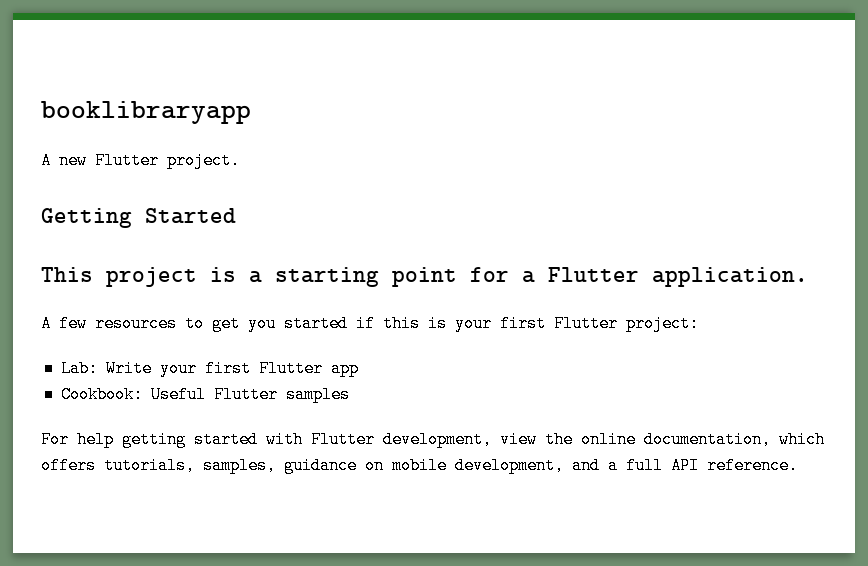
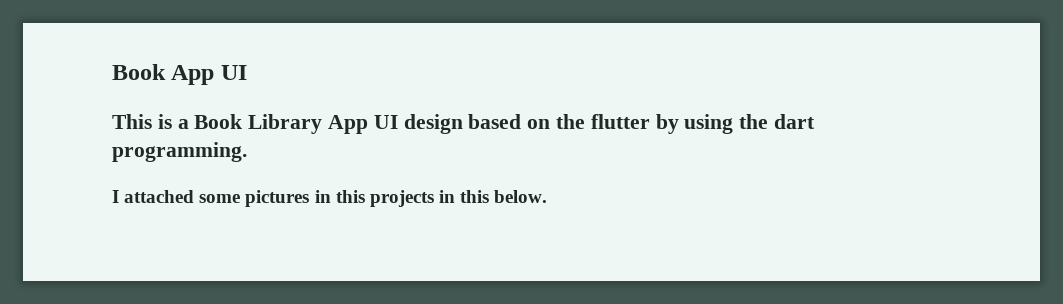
- booklibraryapp
- A new Flutter project.
- Getting Started
+ Book App UI
- This project is a starting point for a Flutter application.
- A few resources to get you started if this is your first Flutter project:
- Lab: Write your first Flutter app
- Cookbook: Useful Flutter samples
- For help getting started with Flutter development, view the online documentation, which offers tutorials, samples, guidance on mobile development, and a full API reference.
+ This is a Book Library App UI design based on the flutter by using the dart programming.
+ I attached some pictures in this projects in this below.

